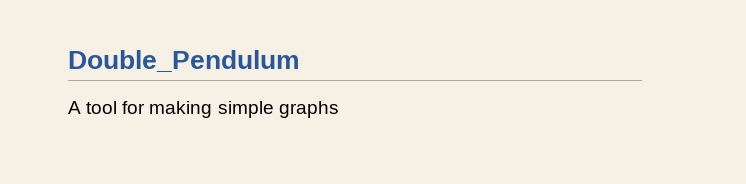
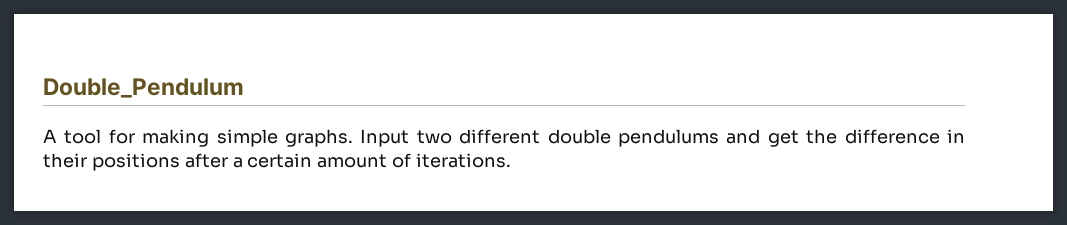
- A tool for making simple graphs
+ A tool for making simple graphs. Input two different double pendulums and get the difference in their positions after a certain amount of iterations.

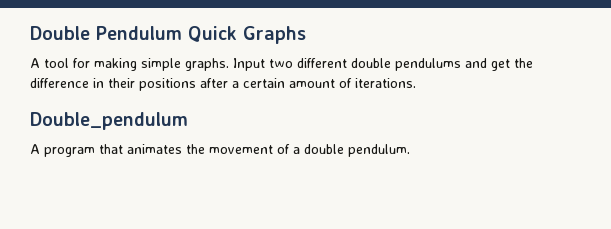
- Double_Pendulum
+ Double Pendulum Quick Graphs
+ Double_pendulum
+ A program that animates the movement of a double pendulum.

